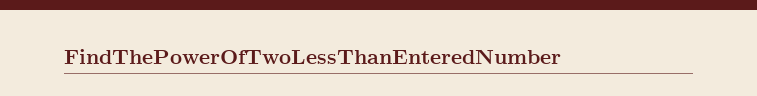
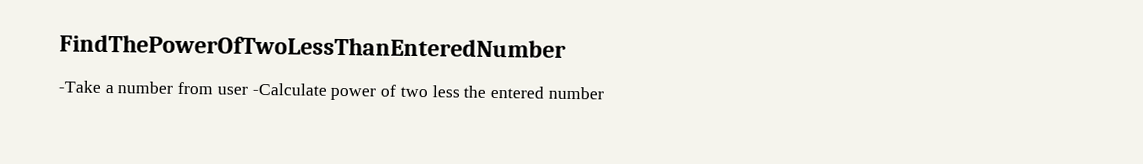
+ -Take a number from user -Calculate power of two less the entered number

